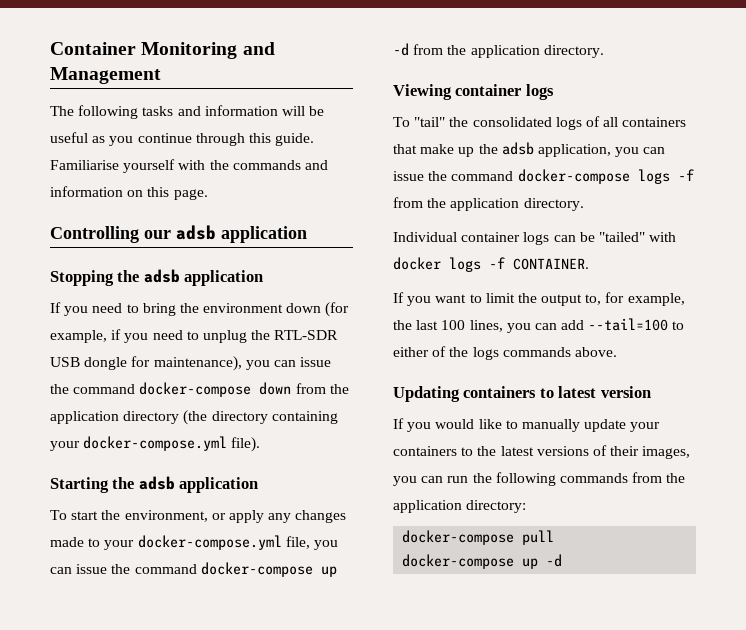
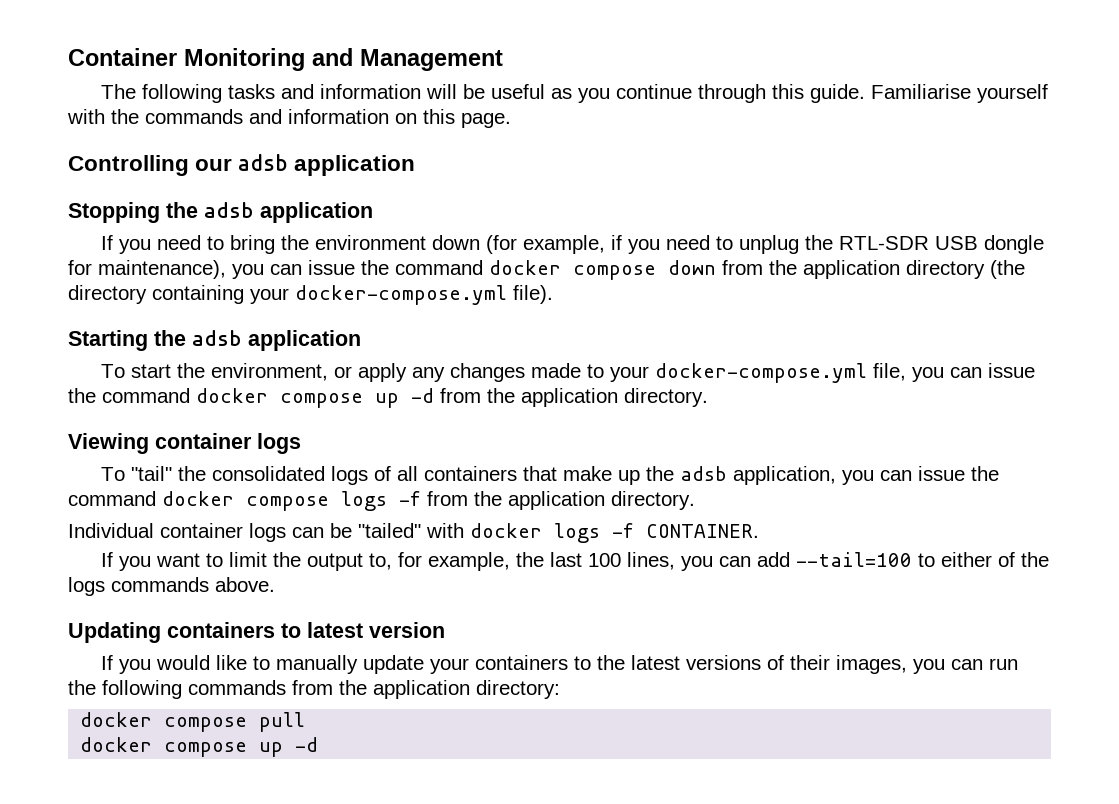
- If you need to bring the environment down (for example, if you need to unplug the RTL-SDR USB dongle for maintenance), you can issue the command docker-compose down from the application directory (the directory containing your docker-compose.yml file).
+ If you need to bring the environment down (for example, if you need to unplug the RTL-SDR USB dongle for maintenance), you can issue the command docker compose down from the application directory (the directory containing your docker-compose.yml file).
- To start the environment, or apply any changes made to your docker-compose.yml file, you can issue the command docker-compose up -d from the application directory.
+ To start the environment, or apply any changes made to your docker-compose.yml file, you can issue the command docker compose up -d from the application directory.
- To "tail" the consolidated logs of all containers that make up the adsb application, you can issue the command docker-compose logs -f from the application directory.
+ To "tail" the consolidated logs of all containers that make up the adsb application, you can issue the command docker compose logs -f from the application directory.
- docker-compose pull
- docker-compose up -d
+ docker compose pull
+ docker compose up -d

